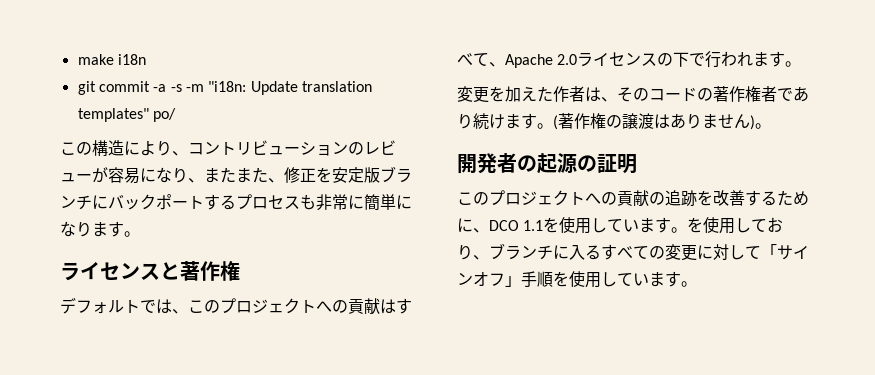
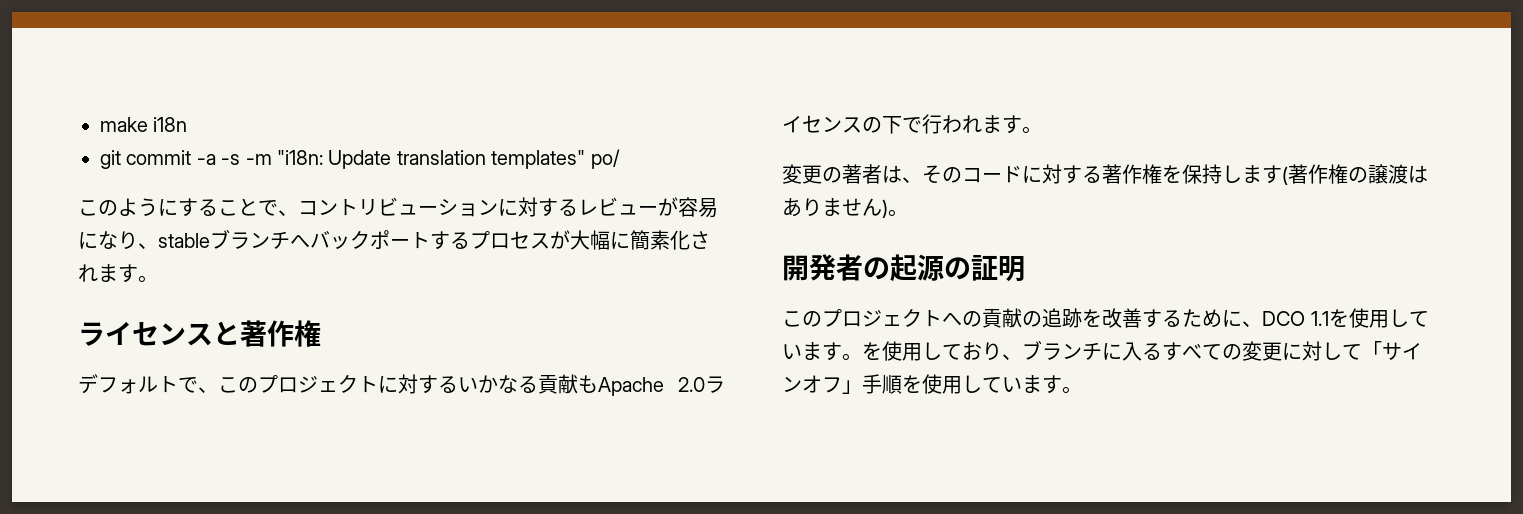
- この構造により、コントリビューションのレビューが容易になり、またまた、修正を安定版ブランチにバックポートするプロセスも非常に簡単になります。
+ このようにすることで、コントリビューションに対するレビューが容易になり、stableブランチへバックポートするプロセスが大幅に簡素化されます。
- デフォルトでは、このプロジェクトへの貢献はすべて、Apache 2.0ライセンスの下で行われます。
+ デフォルトで、このプロジェクトに対するいかなる貢献もApache 2.0ライセンスの下で行われます。
- 変更を加えた作者は、そのコードの著作権者であり続けます。(著作権の譲渡はありません)。
+ 変更の著者は、そのコードに対する著作権を保持します(著作権の譲渡はありません)。

